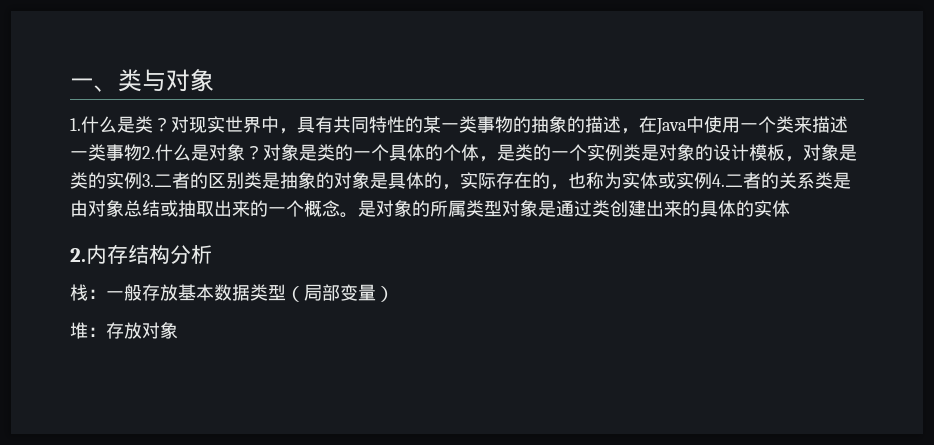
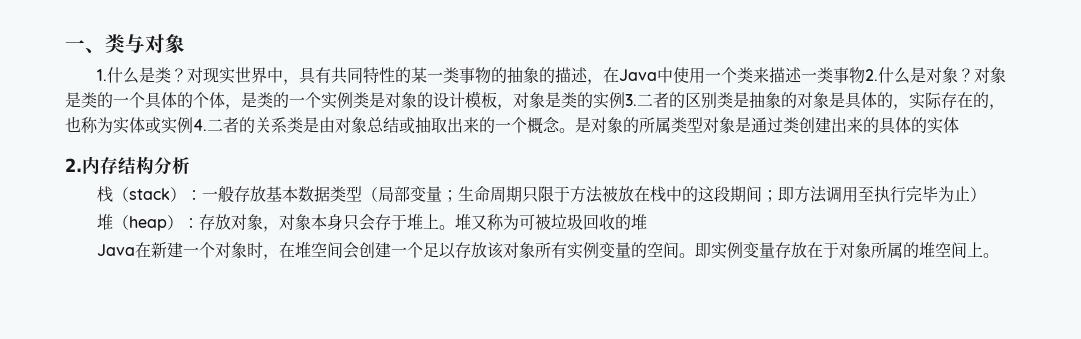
- 栈：一般存放基本数据类型（局部变量）
+ 栈（stack）：一般存放基本数据类型（局部变量；生命周期只限于方法被放在栈中的这段期间；即方法调用至执行完毕为止）
- 堆：存放对象
+ 堆（heap）：存放对象，对象本身只会存于堆上。堆又称为可被垃圾回收的堆
+ Java在新建一个对象时，在堆空间会创建一个足以存放该对象所有实例变量的空间。即实例变量存放在于对象所属的堆空间上。

